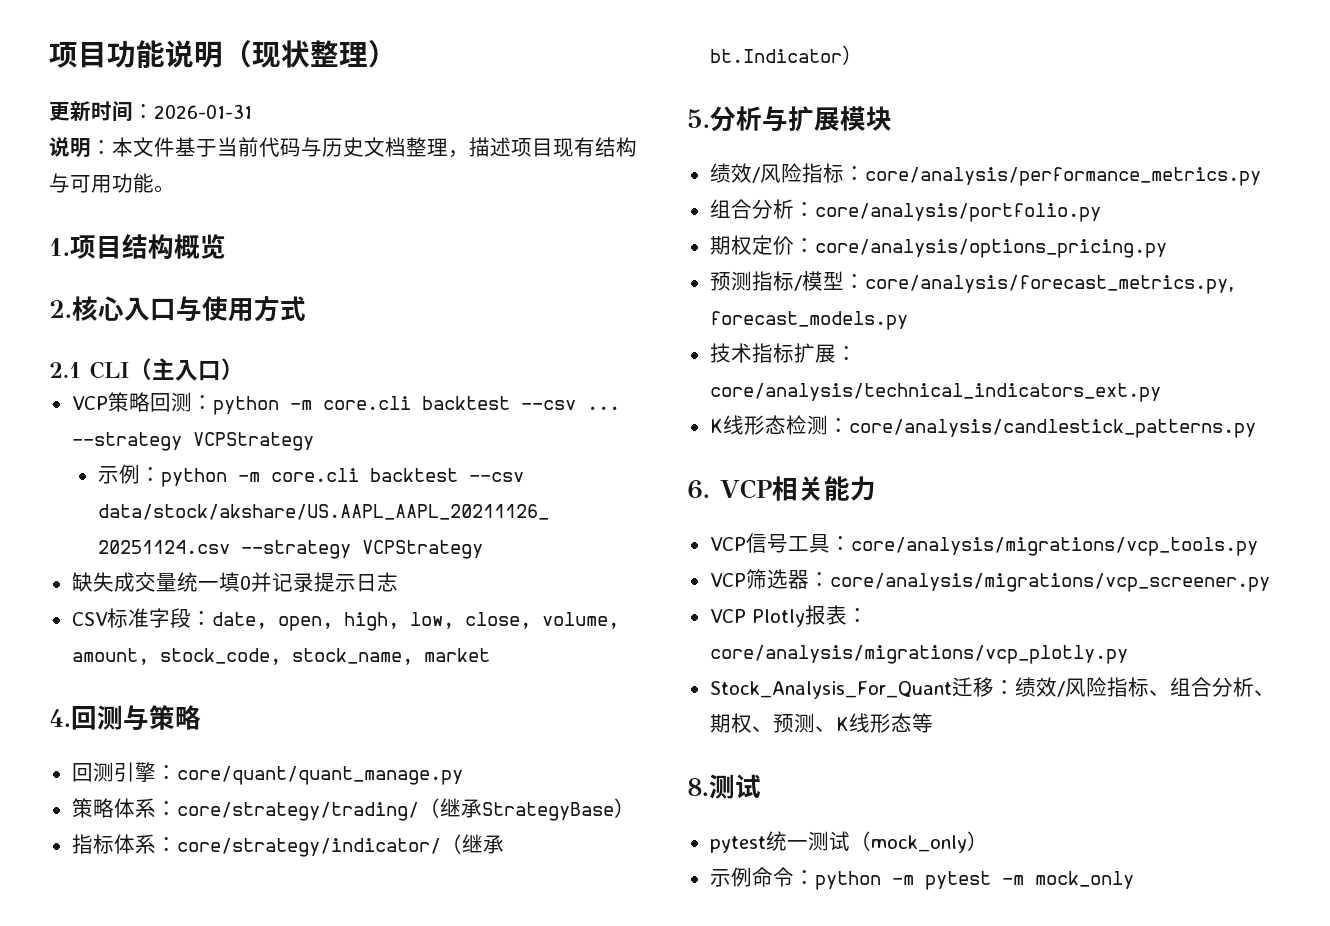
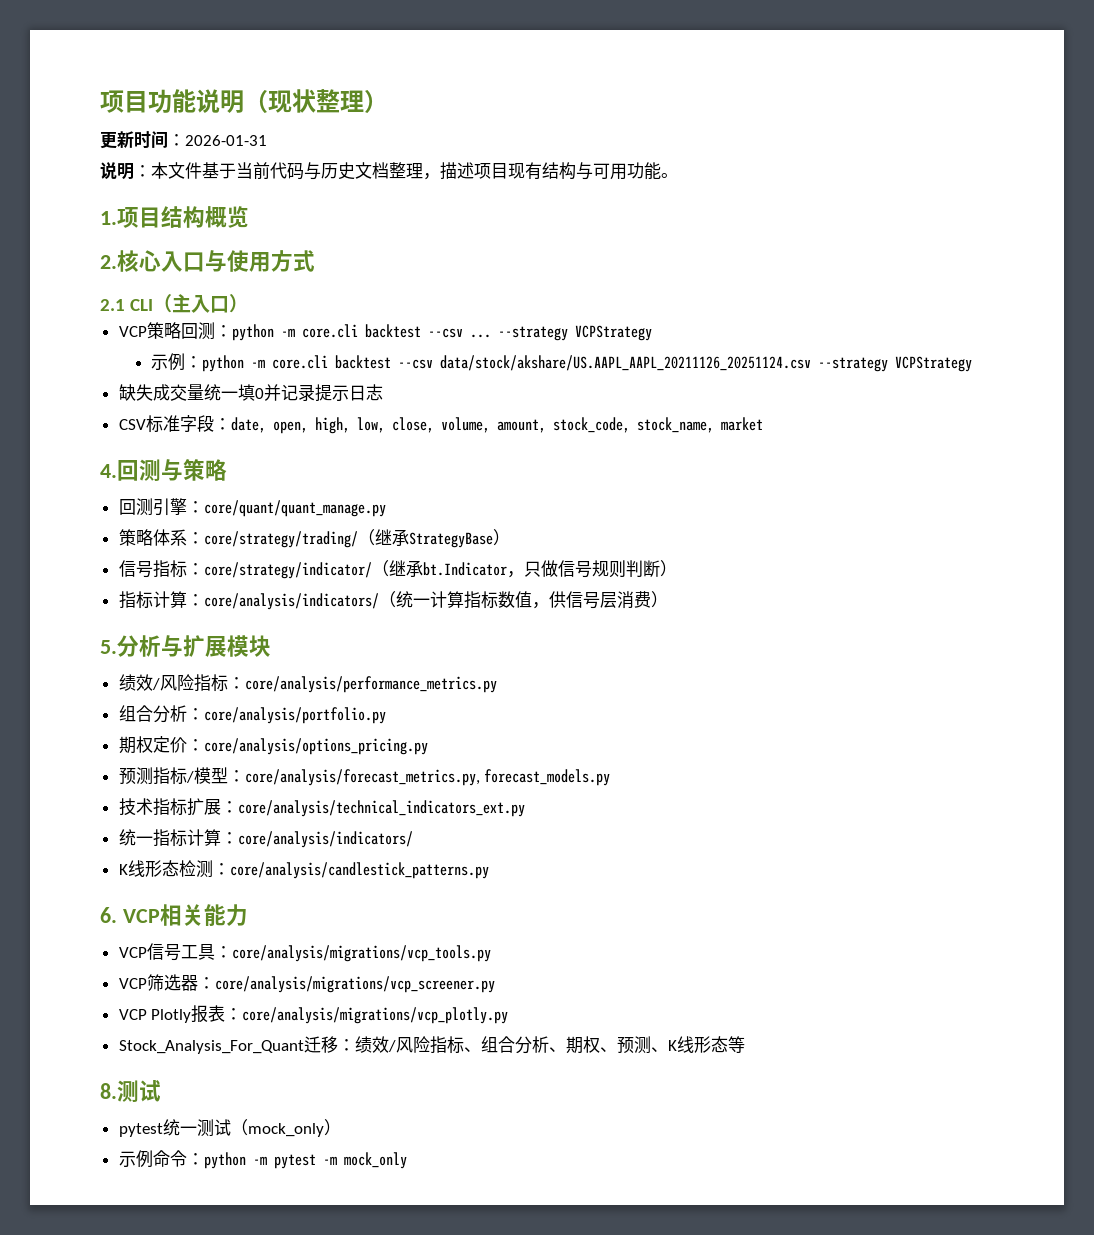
- 指标体系：core/strategy/indicator/（继承bt.Indicator）
+ 信号指标：core/strategy/indicator/（继承bt.Indicator，只做信号规则判断）
+ 指标计算：core/analysis/indicators/（统一计算指标数值，供信号层消费）
+ 统一指标计算：core/analysis/indicators/

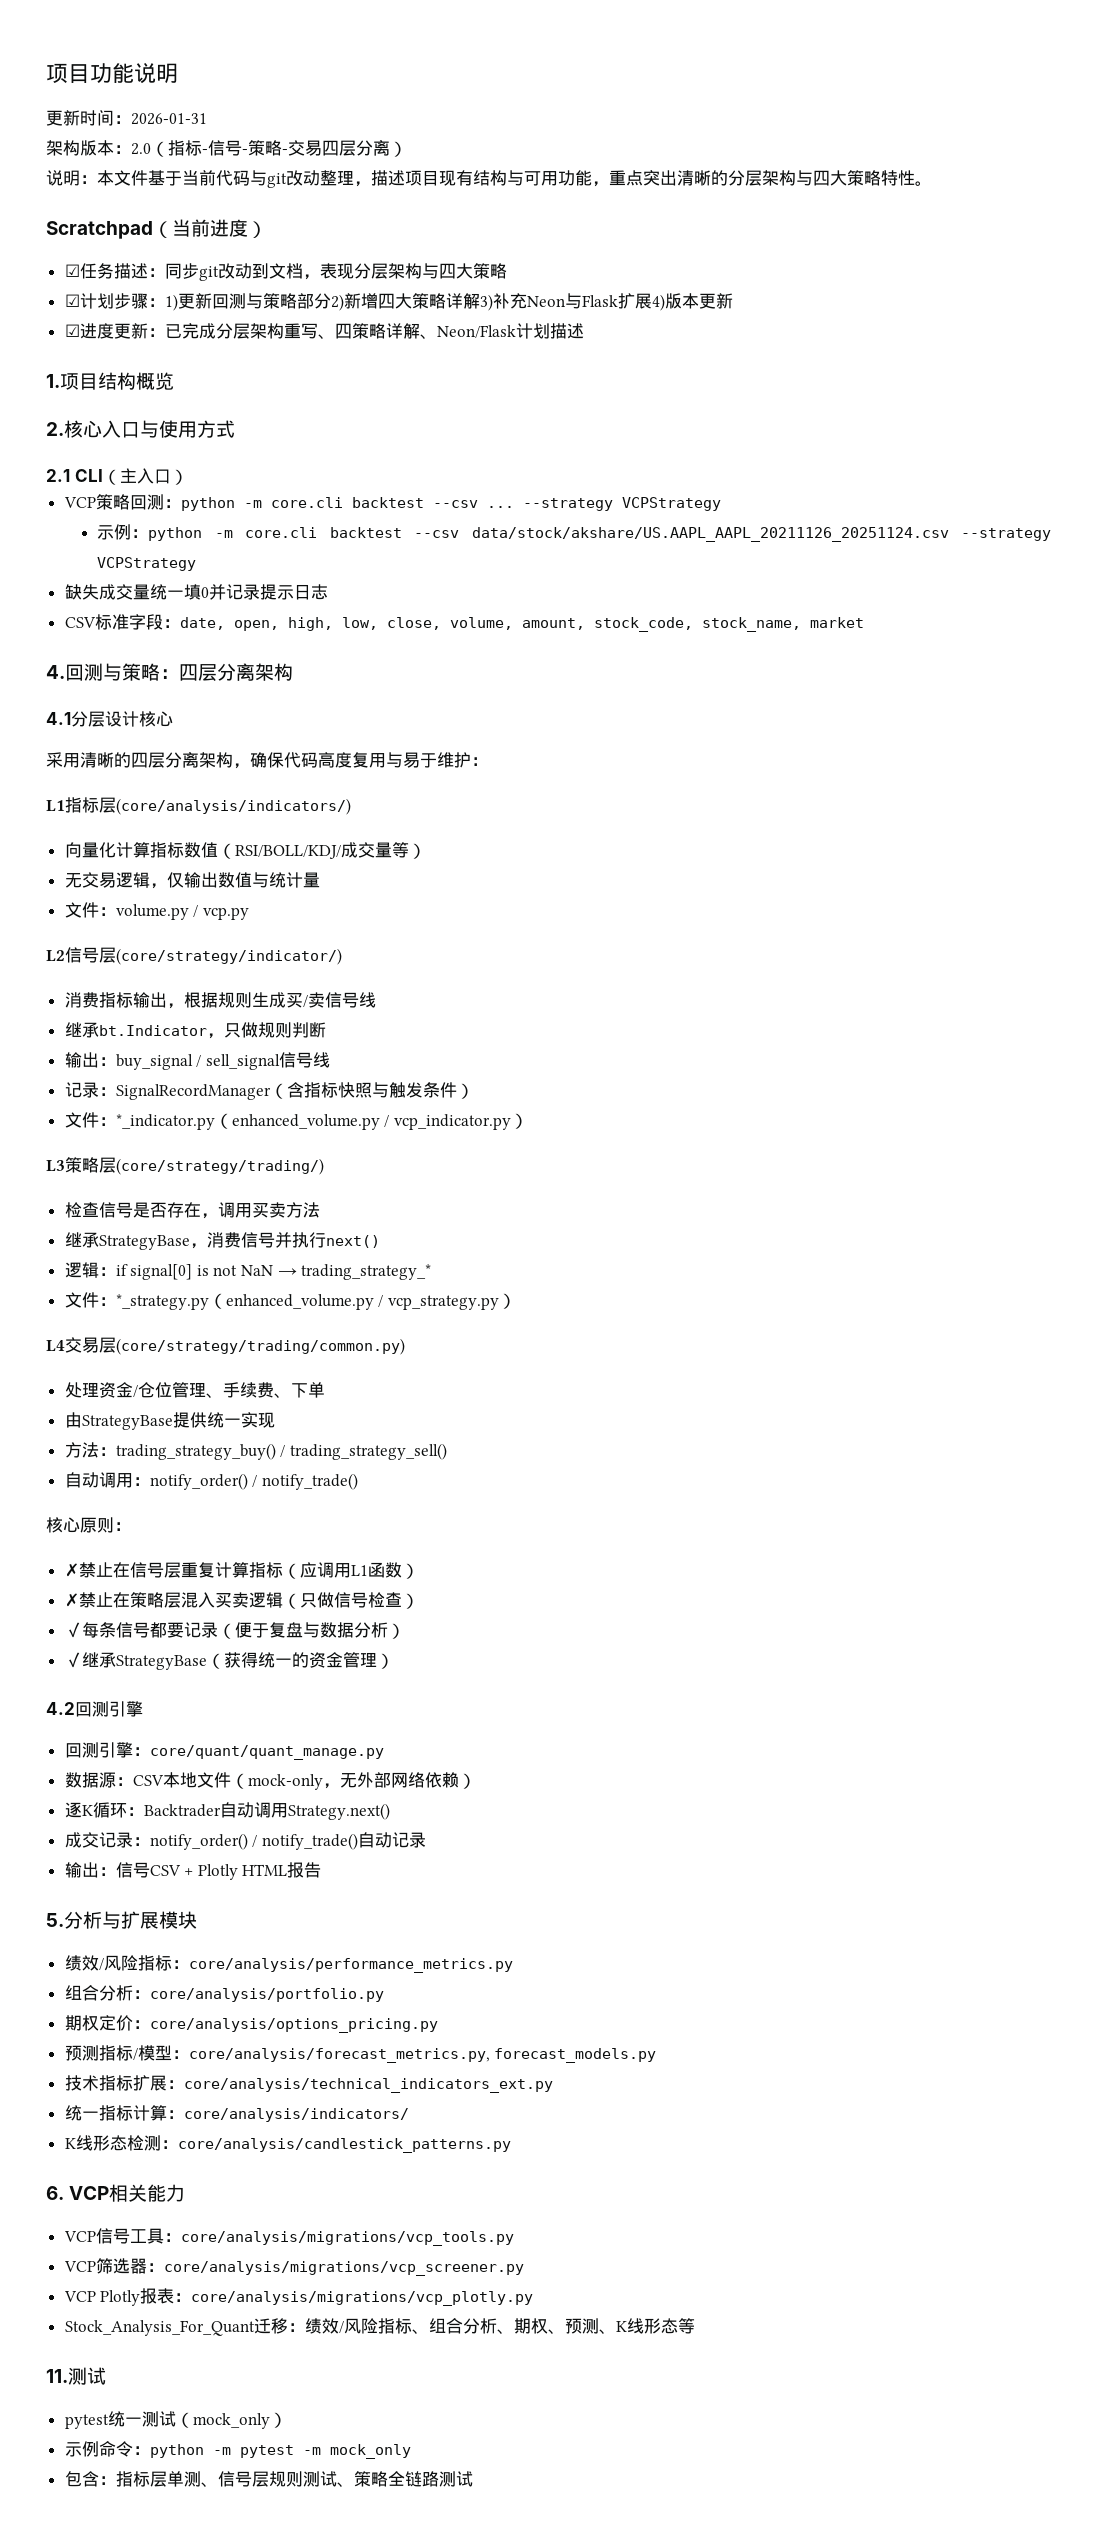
- 项目功能说明（现状整理）
+ 项目功能说明
+ 架构版本：2.0（指标-信号-策略-交易四层分离）
- 说明：本文件基于当前代码与历史文档整理，描述项目现有结构与可用功能。
+ 说明：本文件基于当前代码与git改动整理，描述项目现有结构与可用功能，重点突出清晰的分层架构与四大策略特性。
+ Scratchpad（当前进度）
+ ☑任务描述：同步git改动到文档，表现分层架构与四大策略
+ ☑计划步骤：1)更新回测与策略部分2)新增四大策略详解3)补充Neon与Flask扩展4)版本更新
+ ☑进度更新：已完成分层架构重写、四策略详解、Neon/Flask计划描述
- 4.回测与策略
+ 4.回测与策略：四层分离架构
+ 4.1分层设计核心
+ 采用清晰的四层分离架构，确保代码高度复用与易于维护：
+ L1指标层(core/analysis/indicators/)
+ 向量化计算指标数值（RSI/BOLL/KDJ/成交量等）
+ 无交易逻辑，仅输出数值与统计量
+ 文件：volume.py / vcp.py
+ L2信号层(core/strategy/indicator/)
+ 消费指标输出，根据规则生成买/卖信号线
+ 继承bt.Indicator，只做规则判断
+ 输出：buy_signal / sell_signal信号线
+ 记录：SignalRecordManager（含指标快照与触发条件）
+ 文件：*_indicator.py（enhanced_volume.py / vcp_indicator.py）
+ L3策略层(core/strategy/trading/)
+ 检查信号是否存在，调用买卖方法
+ 继承StrategyBase，消费信号并执行next()
+ 逻辑：if signal[0] is not NaN → trading_strategy_*
+ 文件：*_strategy.py（enhanced_volume.py / vcp_strategy.py）
+ L4交易层(core/strategy/trading/common.py)
+ 处理资金/仓位管理、手续费、下单
+ 由StrategyBase提供统一实现
+ 方法：trading_strategy_buy() / trading_strategy_sell()
+ 自动调用：notify_order() / notify_trade()
+ 核心原则：
+ ✗禁止在信号层重复计算指标（应调用L1函数）
+ ✗禁止在策略层混入买卖逻辑（只做信号检查）
+ ✓每条信号都要记录（便于复盘与数据分析）
+ ✓继承StrategyBase（获得统一的资金管理）
+ 4.2回测引擎
  回测引擎：core/quant/quant_manage.py
- 策略体系：core/strategy/trading/（继承StrategyBase）
- 信号指标：core/strategy/indicator/（继承bt.Indicator，只做信号规则判断）
- 指标计算：core/analysis/indicators/（统一计算指标数值，供信号层消费）
+ 数据源：CSV本地文件（mock-only，无外部网络依赖）
+ 逐K循环：Backtrader自动调用Strategy.next()
+ 成交记录：notify_order() / notify_trade()自动记录
+ 输出：信号CSV + Plotly HTML报告
- 8.测试
+ 11.测试
+ 包含：指标层单测、信号层规则测试、策略全链路测试

